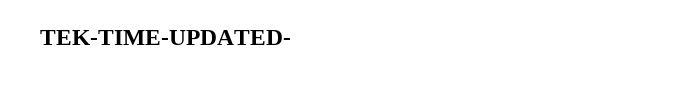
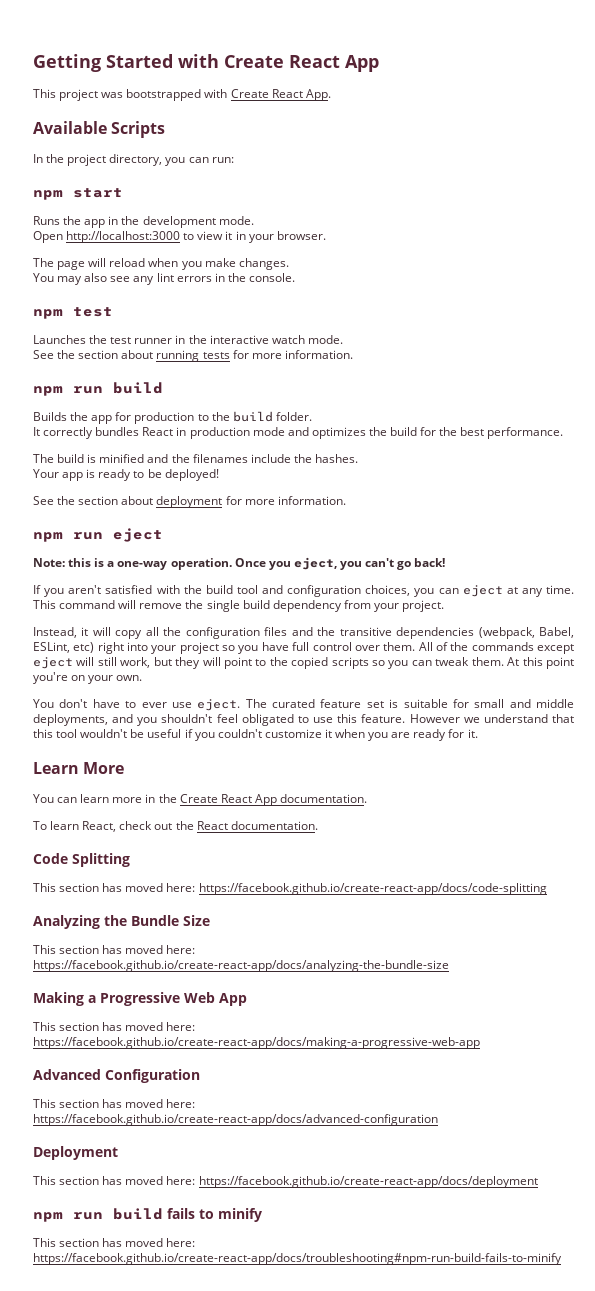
- TEK-TIME-UPDATED-
+ Getting Started with Create React App
+ This project was bootstrapped with Create React App.
+ Available Scripts
+ In the project directory, you can run:
+ npm start
+ Runs the app in the development mode.
+ Open http://localhost:3000 to view it in your browser.
+ The page will reload when you make changes.
+ You may also see any lint errors in the console.
+ npm test
+ Launches the test runner in the interactive watch mode.
+ See the section about running tests for more information.
+ npm run build
+ Builds the app for production to the build folder.
+ It correctly bundles React in production mode and optimizes the build for the best performance.
+ The build is minified and the filenames include the hashes.
+ Your app is ready to be deployed!
+ See the section about deployment for more information.
+ npm run eject
+ Note: this is a one-way operation. Once you eject, you can't go back!
+ If you aren't satisfied with the build tool and configuration choices, you can eject at any time. This command will remove the single build dependency from your project.
+ Instead, it will copy all the configuration files and the transitive dependencies (webpack, Babel, ESLint, etc) right into your project so you have full control over them. All of the commands except eject will still work, but they will point to the copied scripts so you can tweak them. At this point you're on your own.
+ You don't have to ever use eject. The curated feature set is suitable for small and middle deployments, and you shouldn't feel obligated to use this feature. However we understand that this tool wouldn't be useful if you couldn't customize it when you are ready for it.
+ Learn More
+ You can learn more in the Create React App documentation.
+ To learn React, check out the React documentation.
+ Code Splitting
+ This section has moved here: https://facebook.github.io/create-react-app/docs/code-splitting
+ Analyzing the Bundle Size
+ This section has moved here: https://facebook.github.io/create-react-app/docs/analyzing-the-bundle-size
+ Making a Progressive Web App
+ This section has moved here: https://facebook.github.io/create-react-app/docs/making-a-progressive-web-app
+ Advanced Configuration
+ This section has moved here: https://facebook.github.io/create-react-app/docs/advanced-configuration
+ Deployment
+ This section has moved here: https://facebook.github.io/create-react-app/docs/deployment
+ npm run build fails to minify
+ This section has moved here: https://facebook.github.io/create-react-app/docs/troubleshooting#npm-run-build-fails-to-minify

